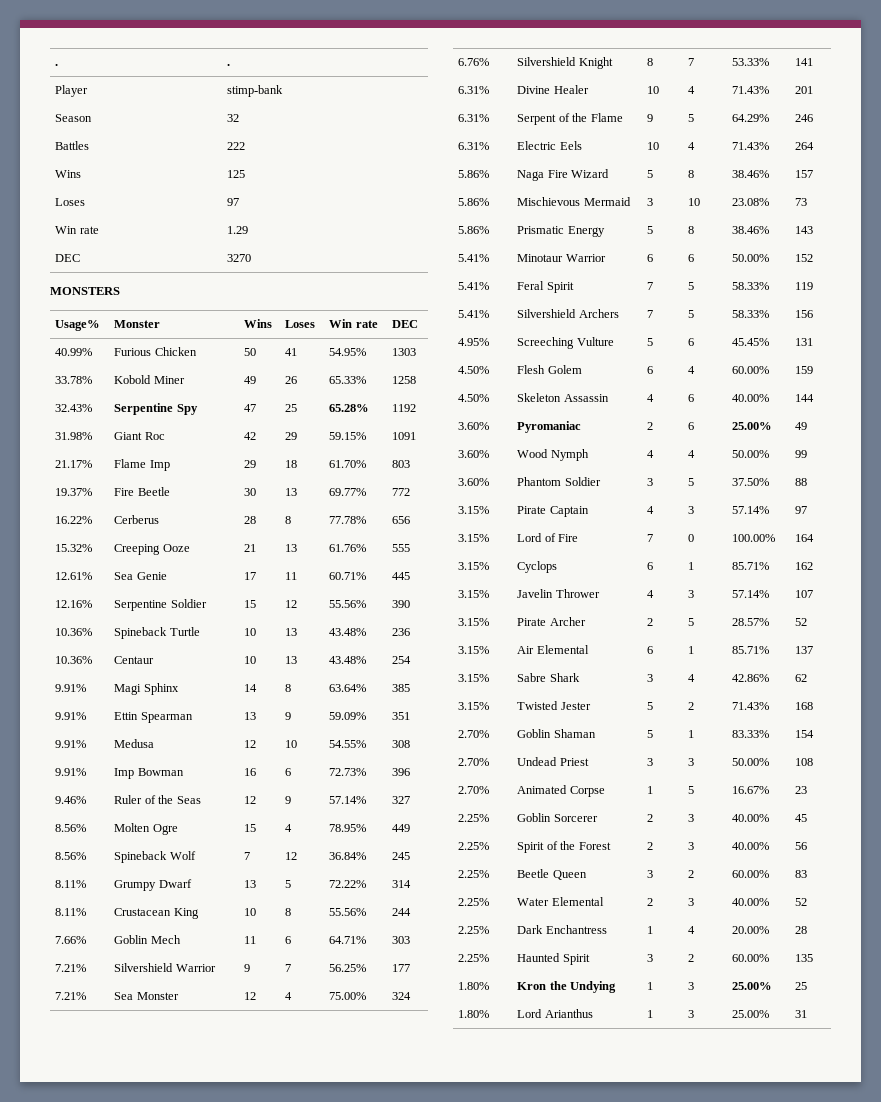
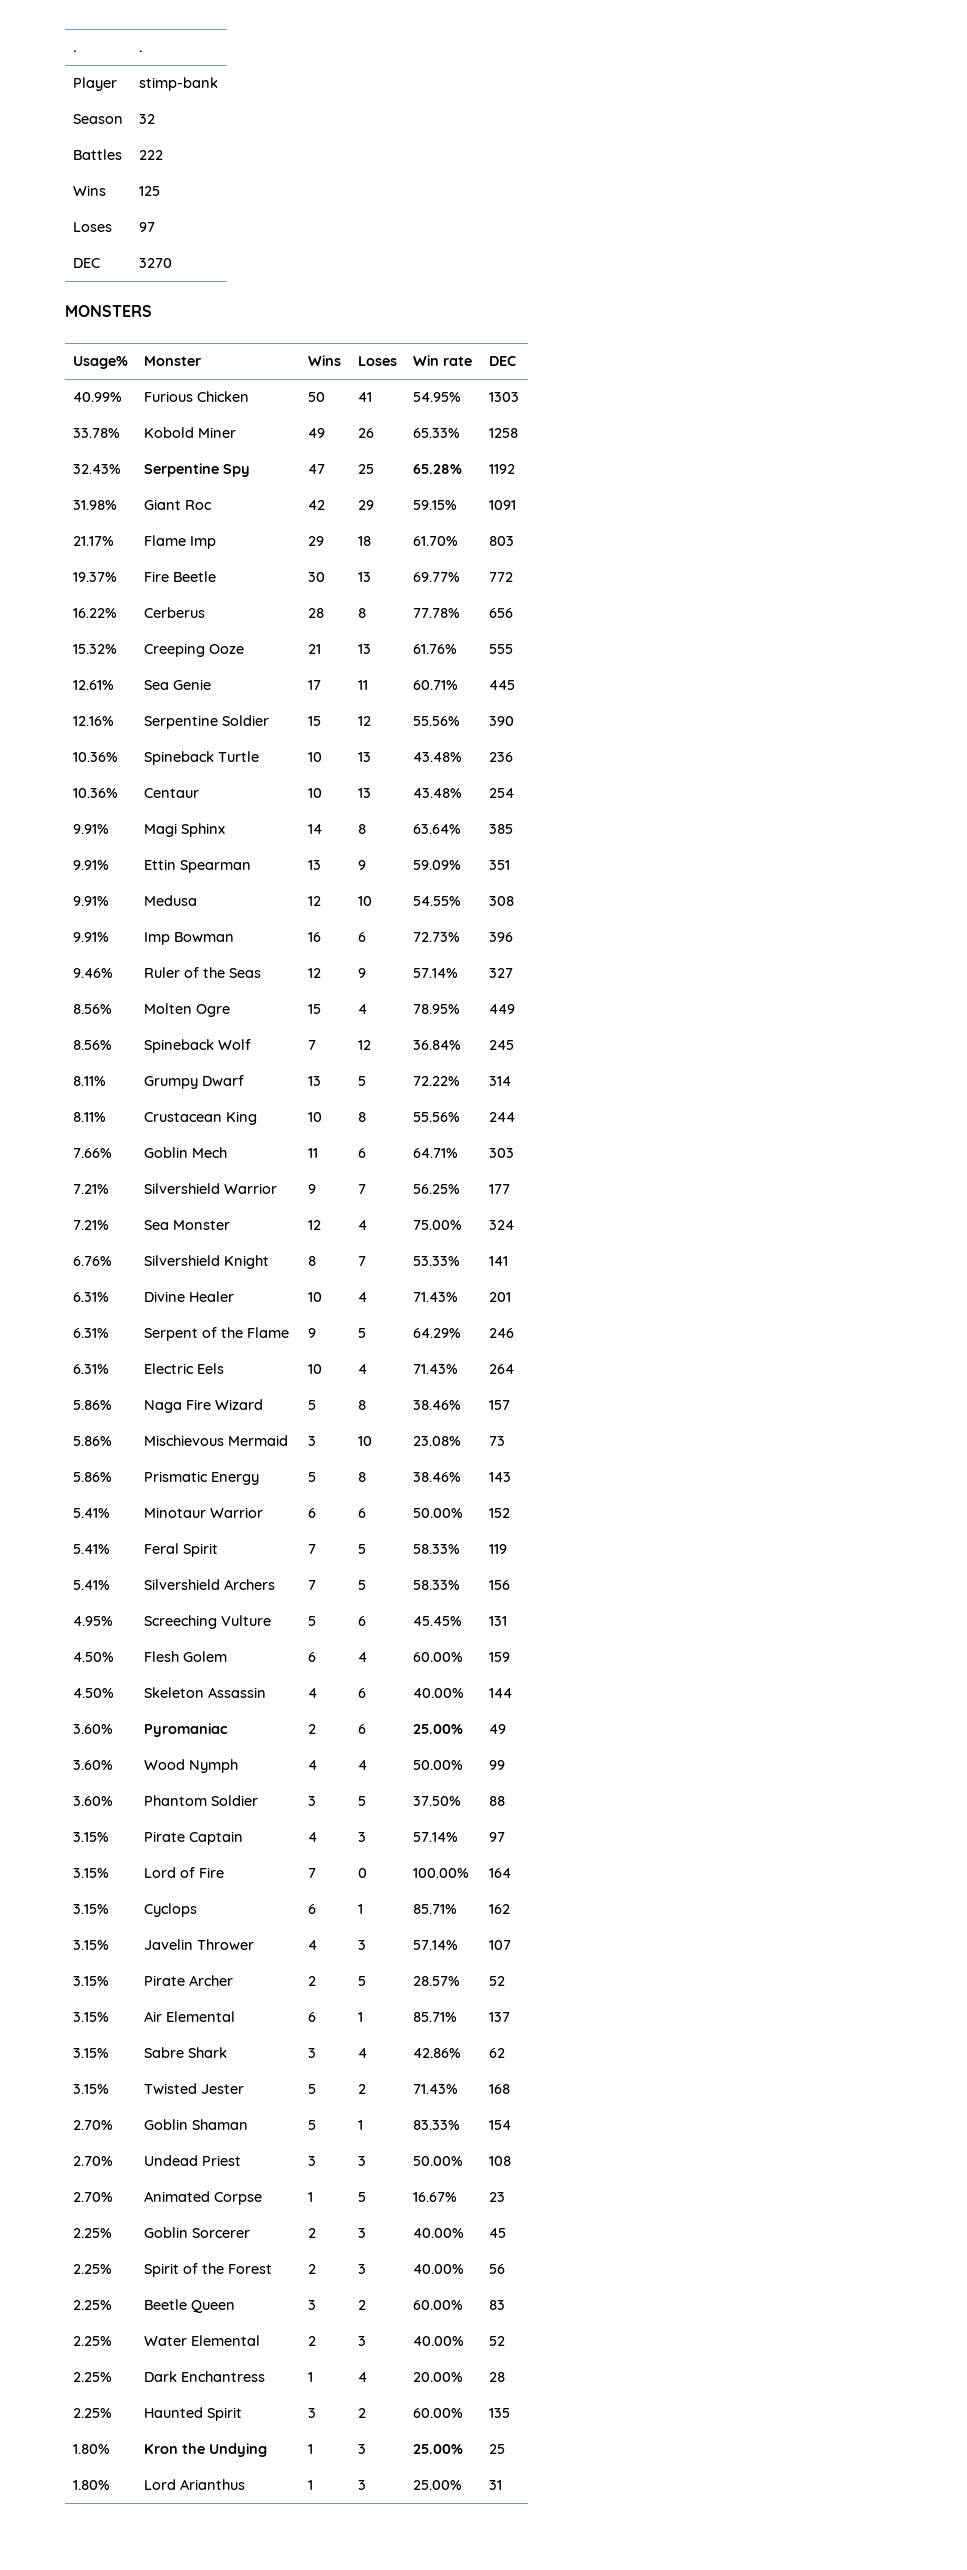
- Win rate | 1.29

